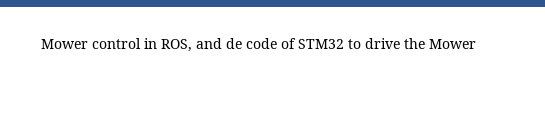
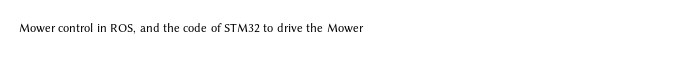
- Mower control in ROS, and de code of STM32 to drive the Mower
+ Mower control in ROS, and the code of STM32 to drive the Mower

